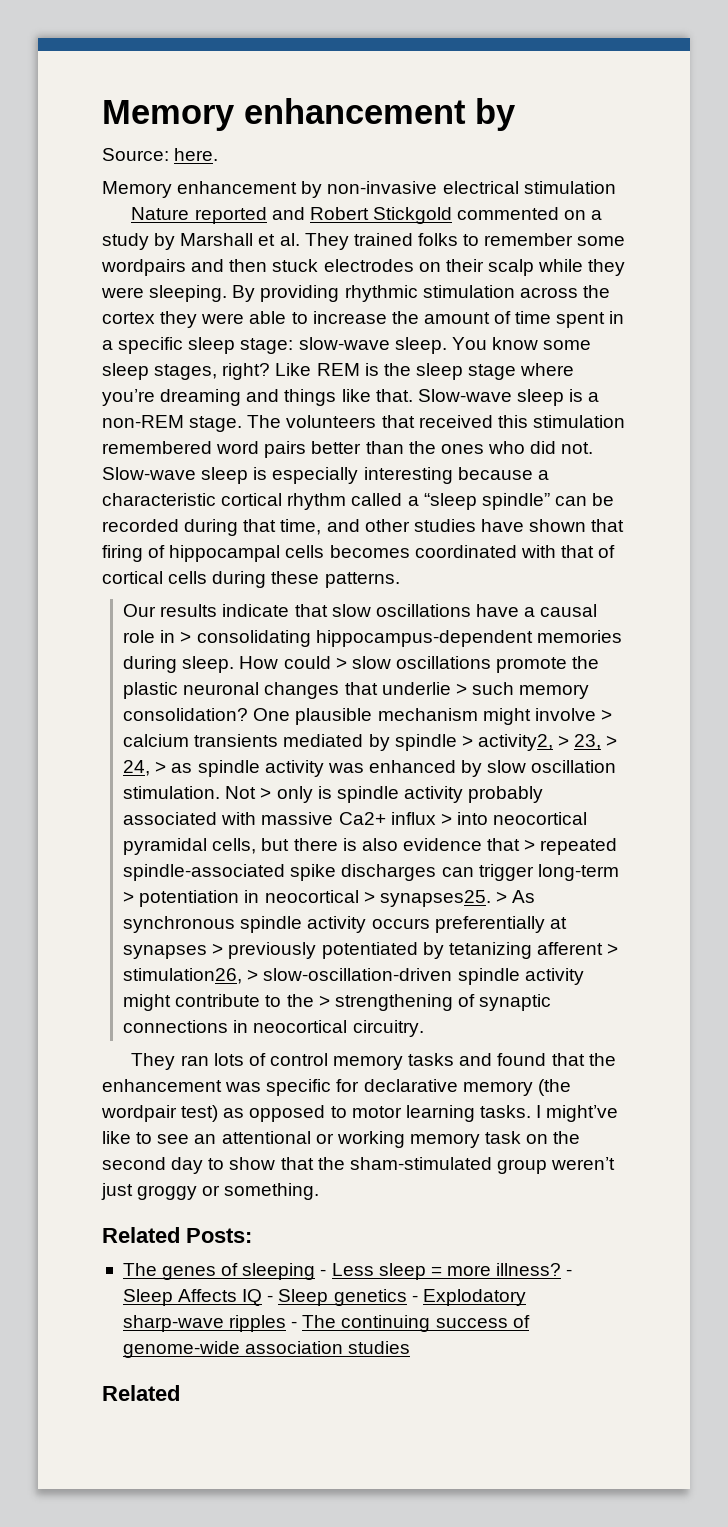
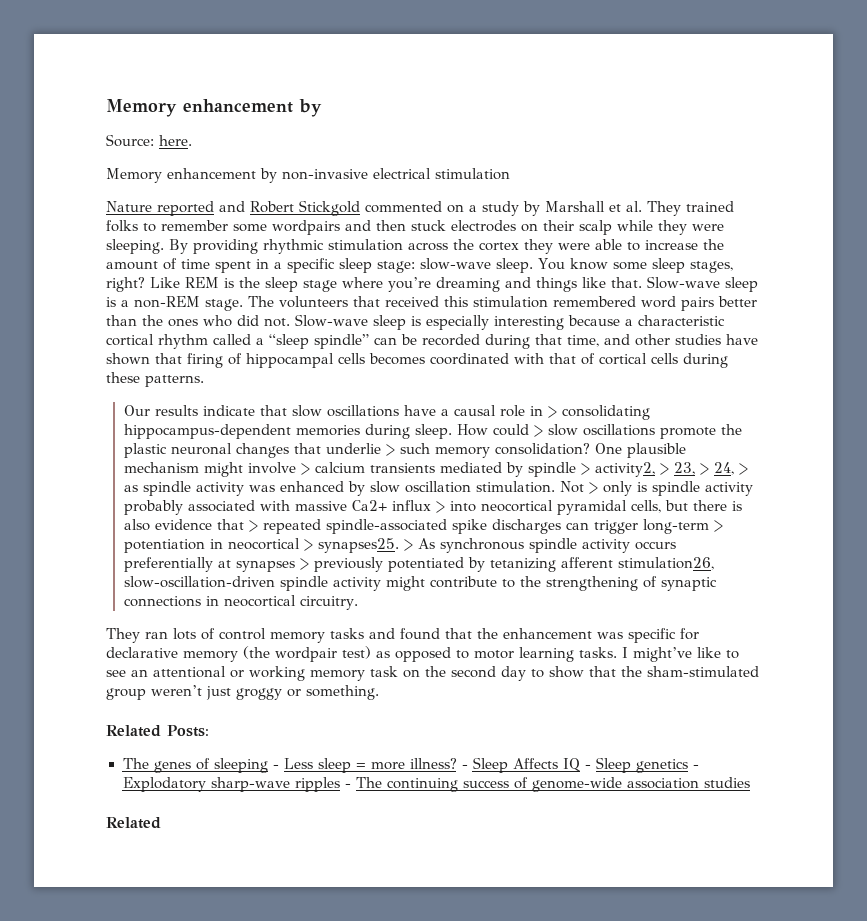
- > As synchronous spindle activity occurs preferentially at synapses > previously potentiated by tetanizing afferent > stimulation26, > slow-oscillation-driven spindle activity might contribute to the > strengthening of synaptic connections in neocortical circuitry.
+ > As synchronous spindle activity occurs preferentially at synapses > previously potentiated by tetanizing afferent stimulation26, slow-oscillation-driven spindle activity might contribute to the strengthening of synaptic connections in neocortical circuitry.

